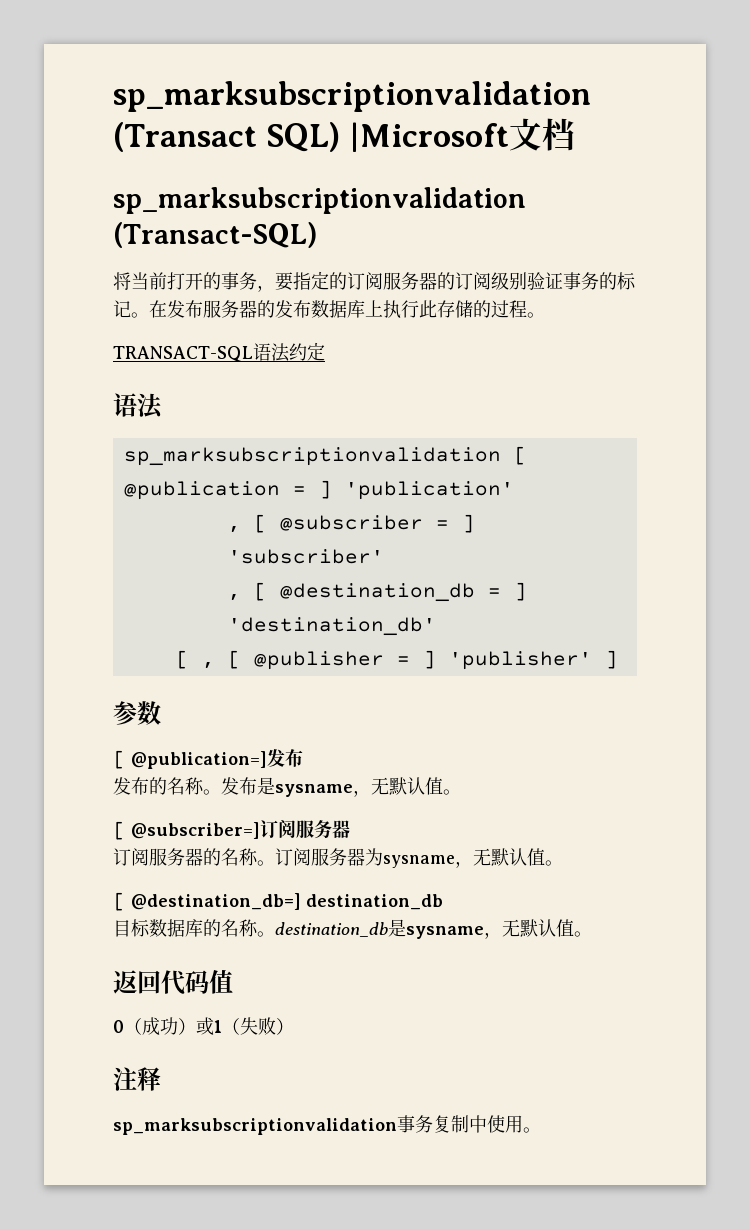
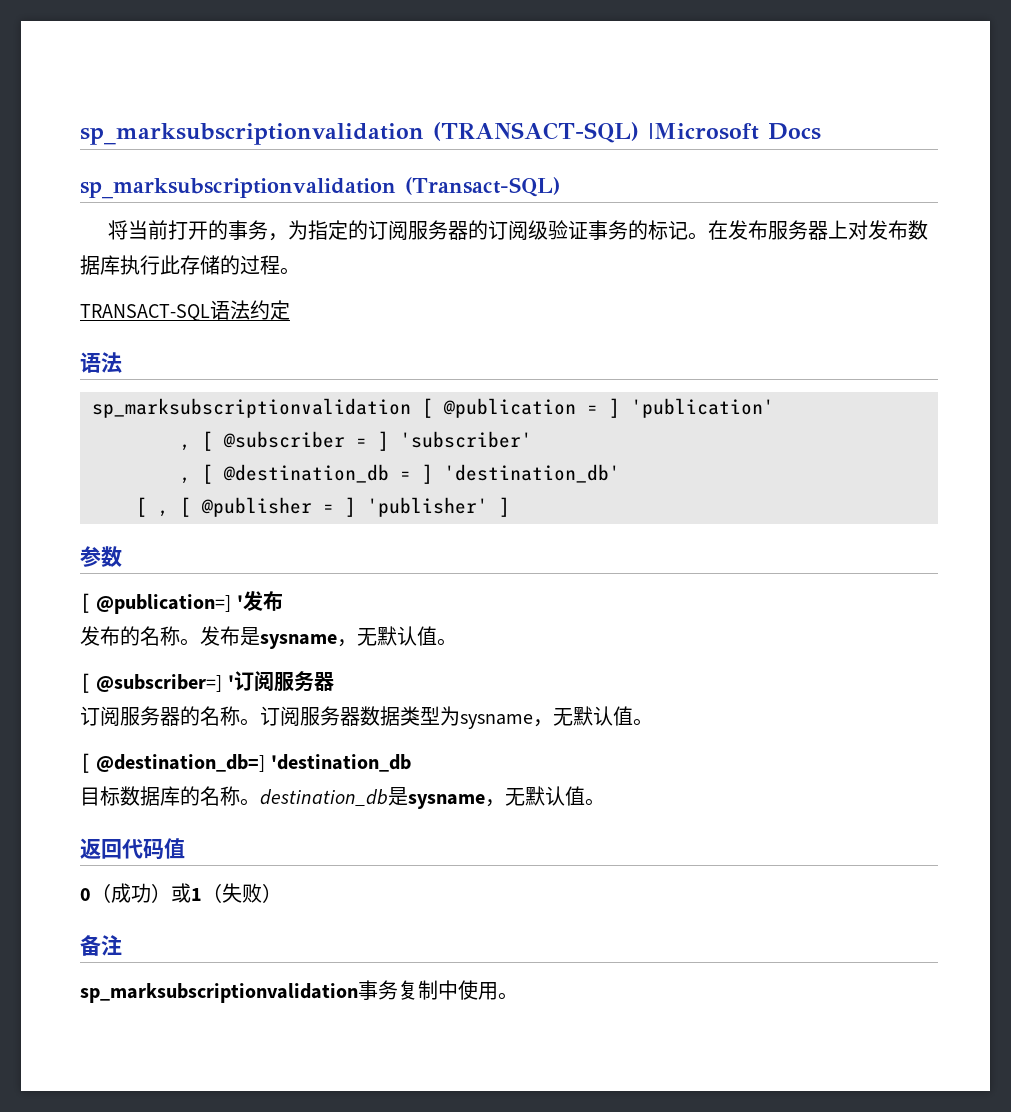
- sp_marksubscriptionvalidation (Transact SQL) |Microsoft文档
+ sp_marksubscriptionvalidation (TRANSACT-SQL) |Microsoft Docs
- 将当前打开的事务，要指定的订阅服务器的订阅级别验证事务的标记。
+ 将当前打开的事务，为指定的订阅服务器的订阅级验证事务的标记。
- 在发布服务器的发布数据库上执行此存储的过程。
+ 在发布服务器上对发布数据库执行此存储的过程。
- [ @publication=]发布
+ [ @publication=] '发布
- [ @subscriber=]订阅服务器
+ [ @subscriber=] '订阅服务器
- 订阅服务器为sysname，无默认值。
+ 订阅服务器数据类型为sysname，无默认值。
- [ @destination_db=] destination_db
+ [ @destination_db=] 'destination_db
- 注释
+ 备注

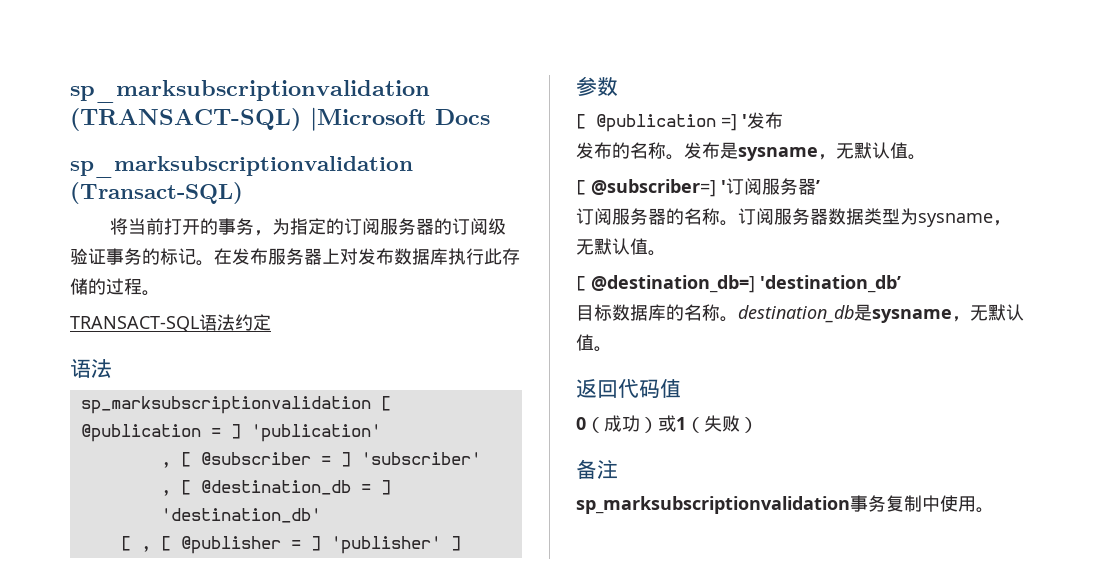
- [ @publication=] '发布
+ [ @publication =] '发布
- [ @subscriber=] '订阅服务器
+ [ @subscriber=] '订阅服务器’
- [ @destination_db=] 'destination_db
+ [ @destination_db=] 'destination_db’

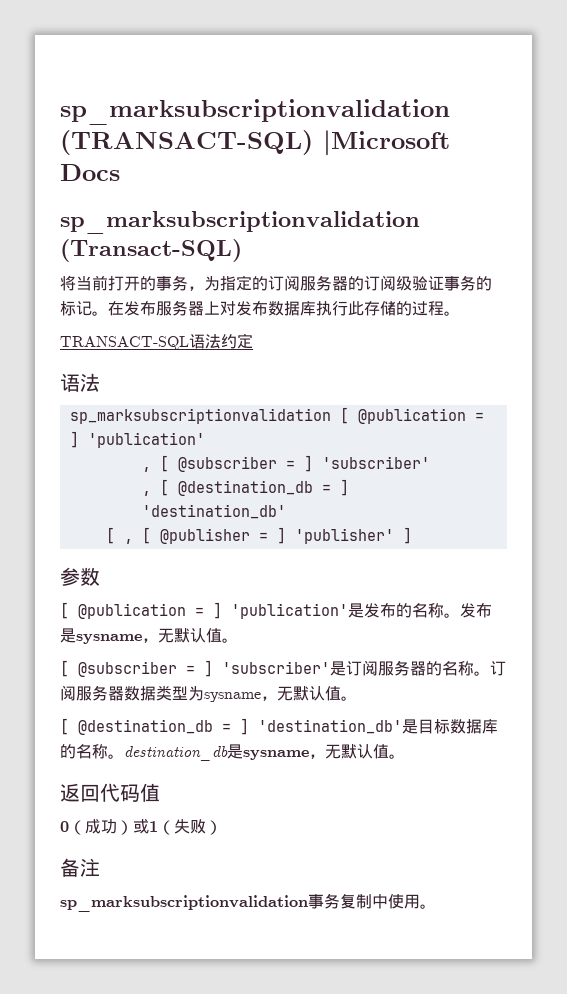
- [ @publication =] '发布
- 发布的名称。
+ [ @publication = ] 'publication'是发布的名称。
- [ @subscriber=] '订阅服务器’
- 订阅服务器的名称。
+ [ @subscriber = ] 'subscriber'是订阅服务器的名称。
- [ @destination_db=] 'destination_db’
- 目标数据库的名称。destination_db是sysname，无默认值。
+ [ @destination_db = ] 'destination_db'是目标数据库的名称。destination_db是sysname，无默认值。

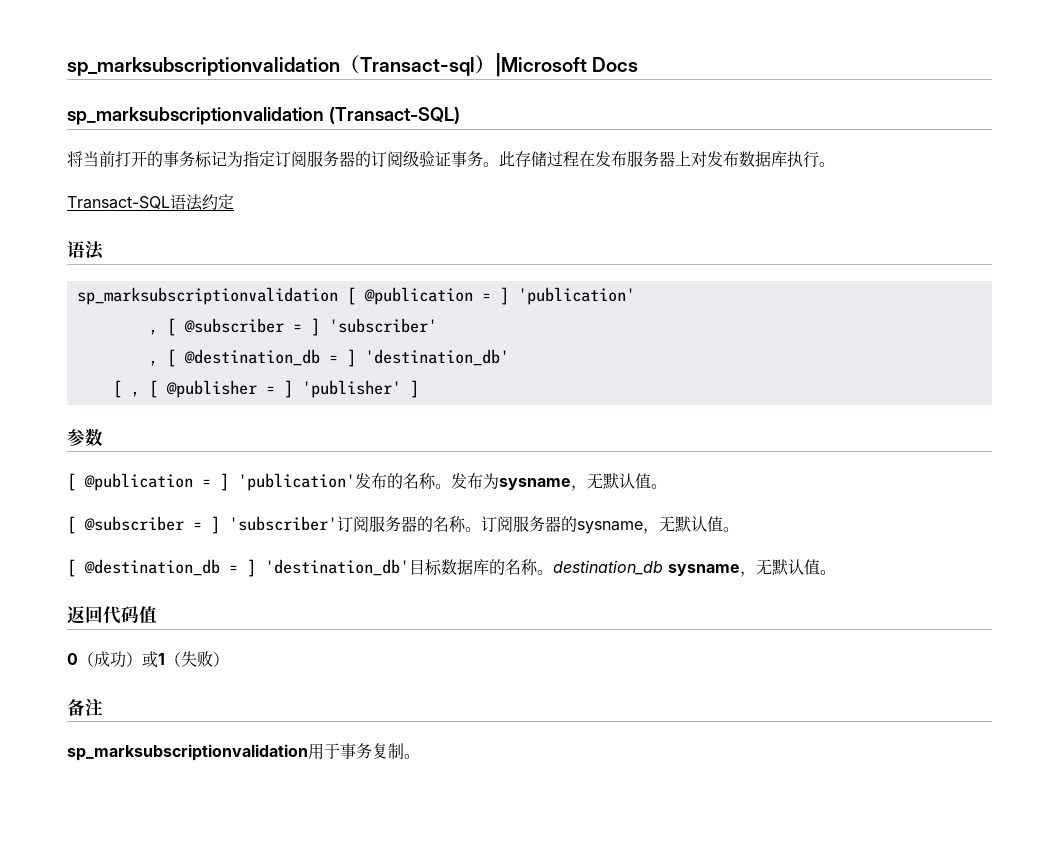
- sp_marksubscriptionvalidation (TRANSACT-SQL) |Microsoft Docs
+ sp_marksubscriptionvalidation（Transact-sql）|Microsoft Docs
- 将当前打开的事务，为指定的订阅服务器的订阅级验证事务的标记。在发布服务器上对发布数据库执行此存储的过程。
- TRANSACT-SQL语法约定
+ 将当前打开的事务标记为指定订阅服务器的订阅级验证事务。此存储过程在发布服务器上对发布数据库执行。
+ Transact-SQL语法约定
- [ @publication = ] 'publication'是发布的名称。
+ [ @publication = ] 'publication'发布的名称。
- 发布是sysname，无默认值。
+ 发布为sysname，无默认值。
- [ @subscriber = ] 'subscriber'是订阅服务器的名称。
+ [ @subscriber = ] 'subscriber'订阅服务器的名称。
- 订阅服务器数据类型为sysname，无默认值。
+ 订阅服务器的sysname，无默认值。
- [ @destination_db = ] 'destination_db'是目标数据库的名称。destination_db是sysname，无默认值。
+ [ @destination_db = ] 'destination_db'目标数据库的名称。destination_db sysname，无默认值。
- sp_marksubscriptionvalidation事务复制中使用。
+ sp_marksubscriptionvalidation用于事务复制。

